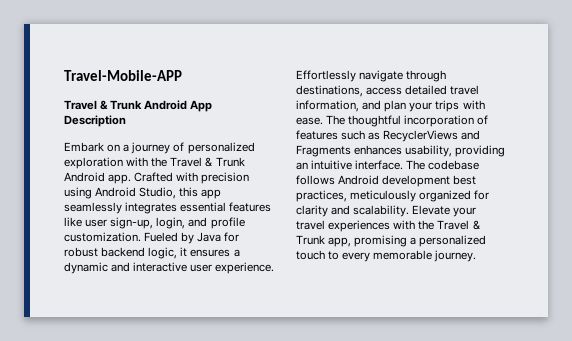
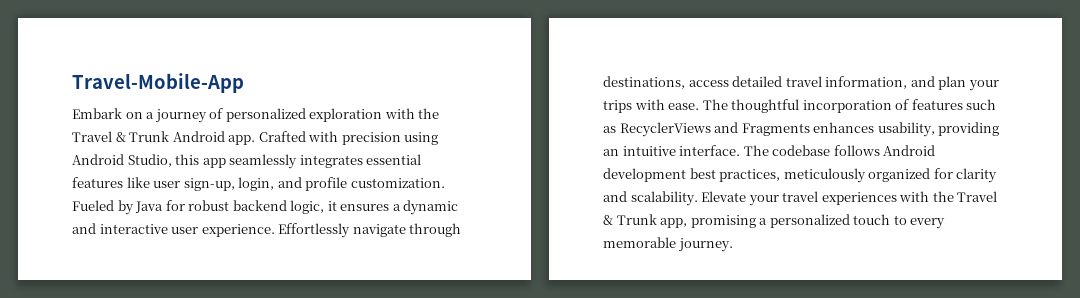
- Travel-Mobile-APP
- Travel & Trunk Android App Description
+ Travel-Mobile-App

